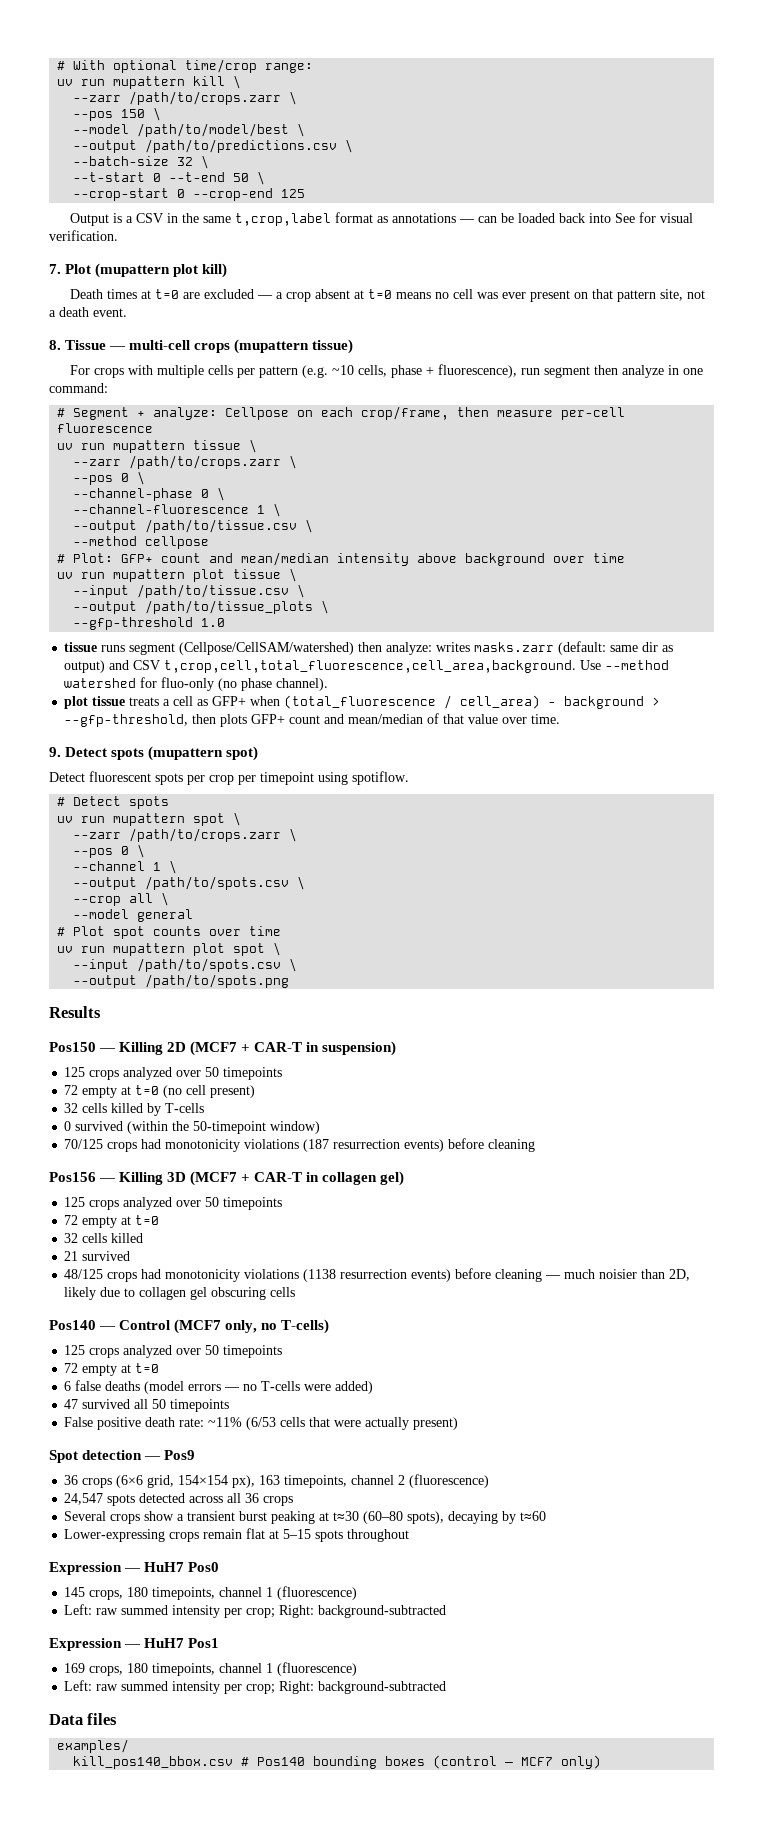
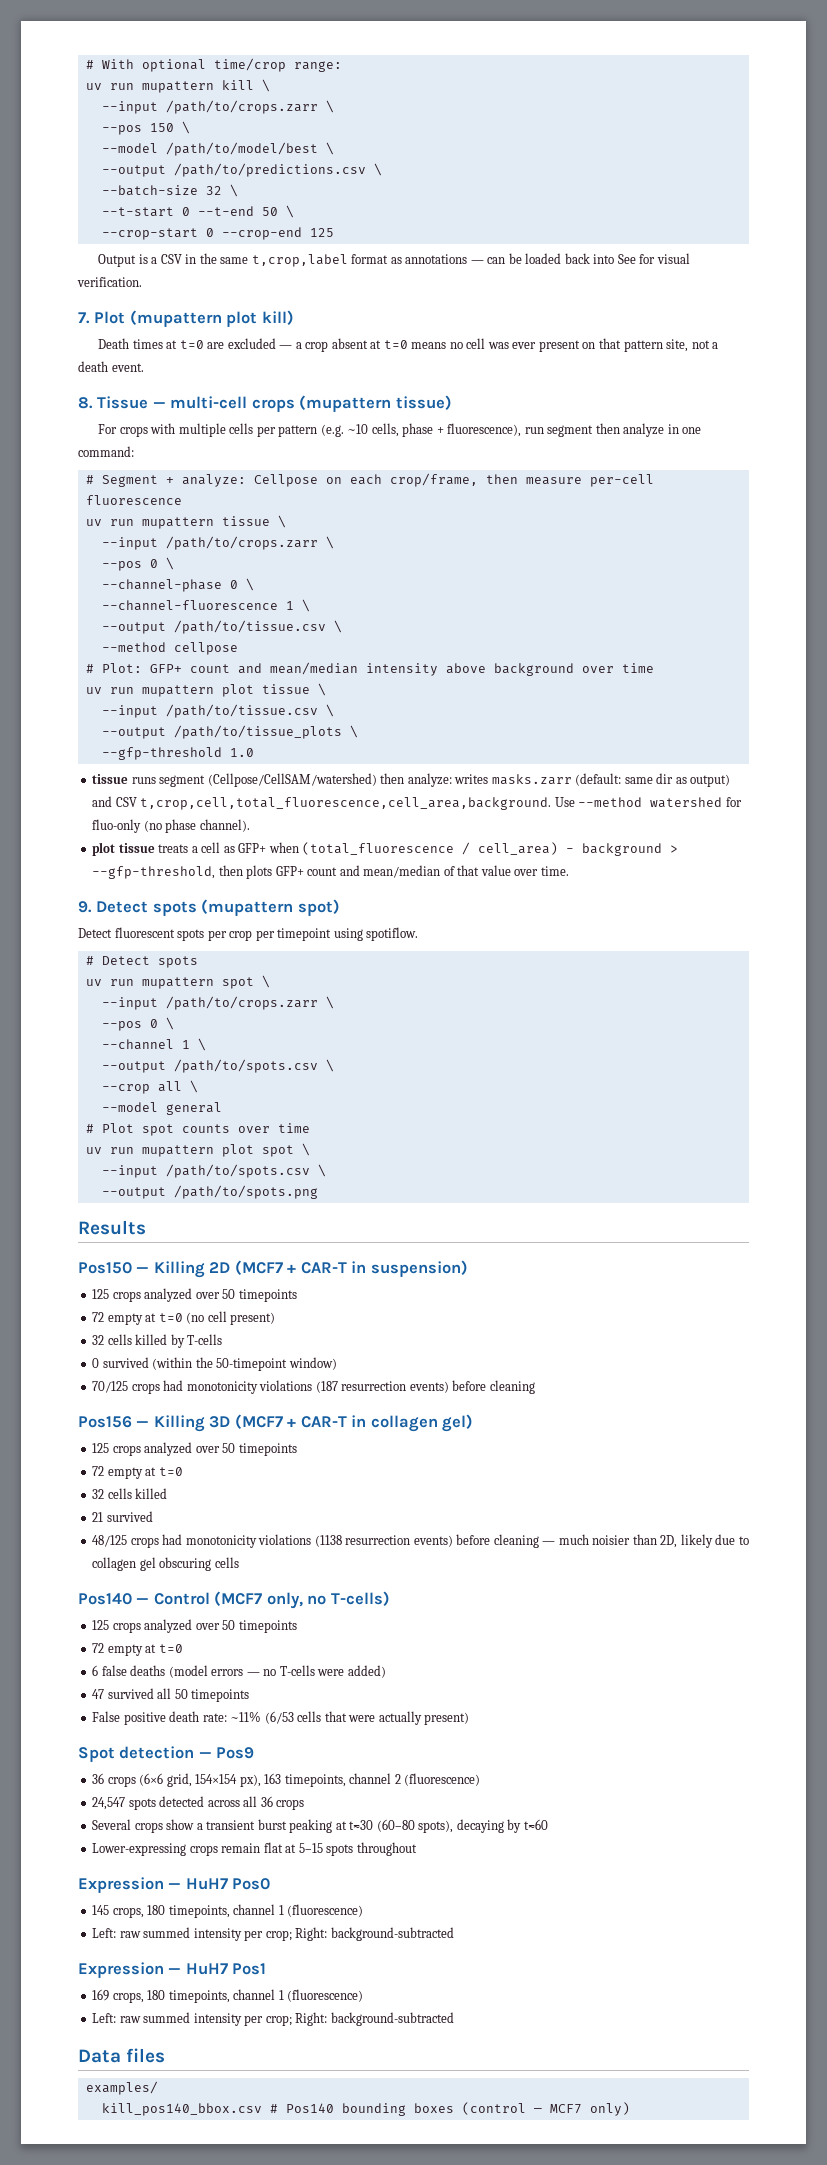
  uv run mupattern kill \
- --zarr /path/to/crops.zarr \
+ --input /path/to/crops.zarr \
  uv run mupattern tissue \
- --zarr /path/to/crops.zarr \
+ --input /path/to/crops.zarr \
  uv run mupattern spot \
- --zarr /path/to/crops.zarr \
+ --input /path/to/crops.zarr \

